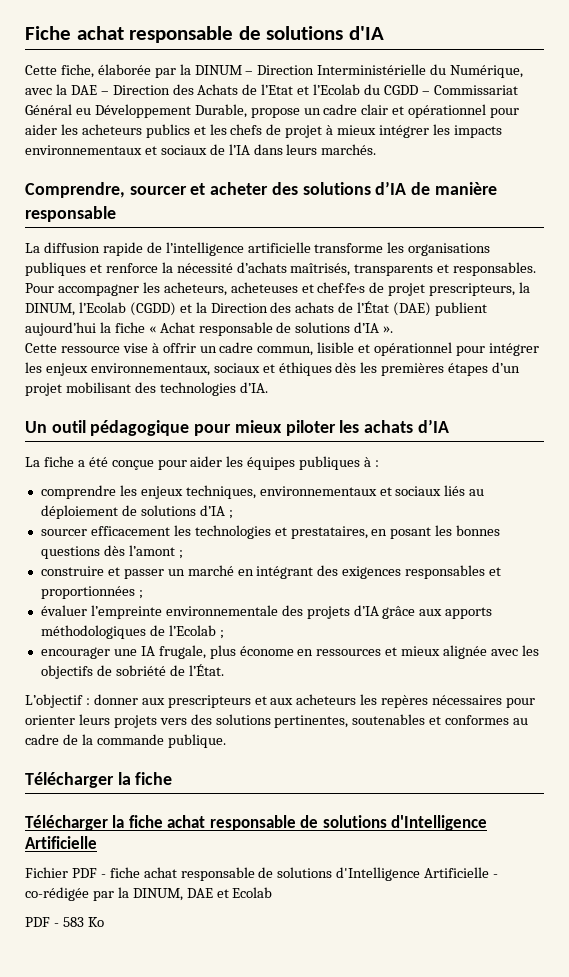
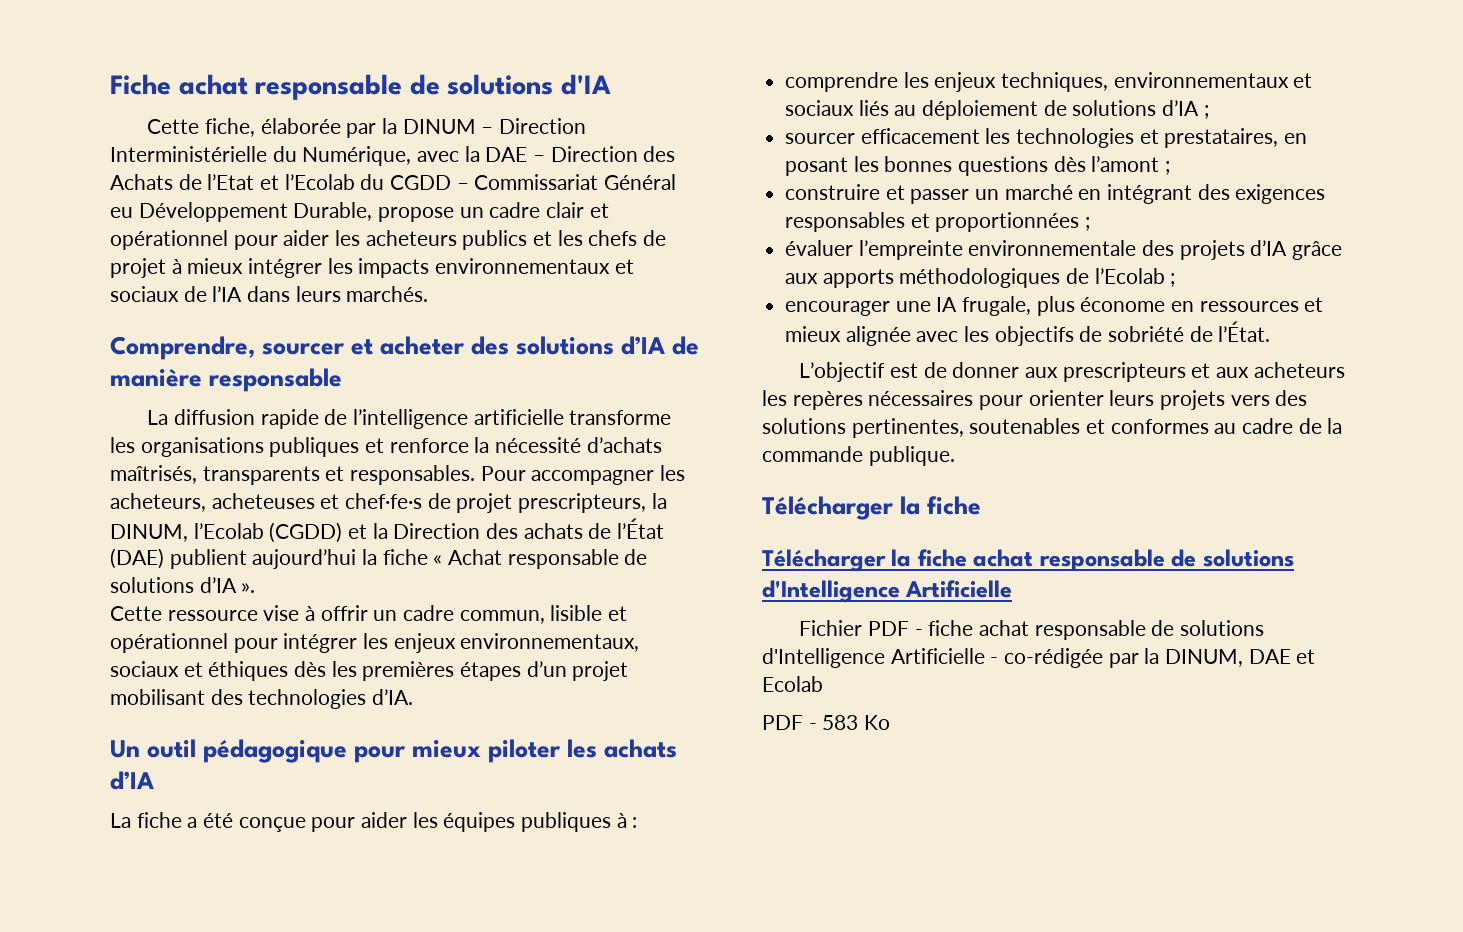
- L’objectif : donner aux prescripteurs et aux acheteurs les repères nécessaires pour orienter leurs projets vers des solutions pertinentes, soutenables et conformes au cadre de la commande publique.
+ L’objectif est de donner aux prescripteurs et aux acheteurs les repères nécessaires pour orienter leurs projets vers des solutions pertinentes, soutenables et conformes au cadre de la commande publique.

